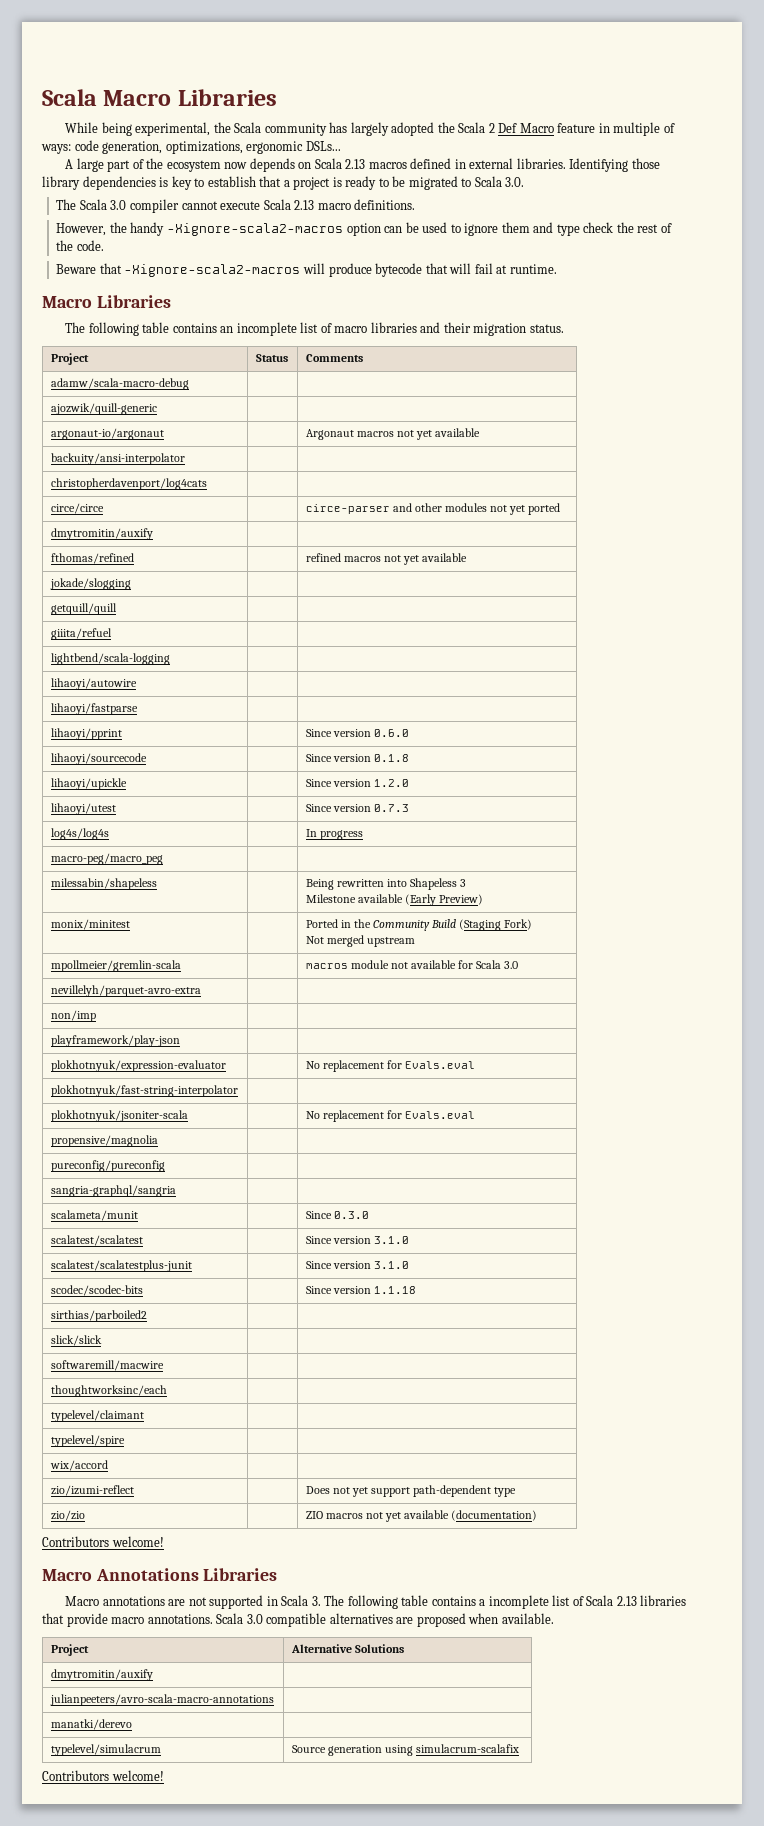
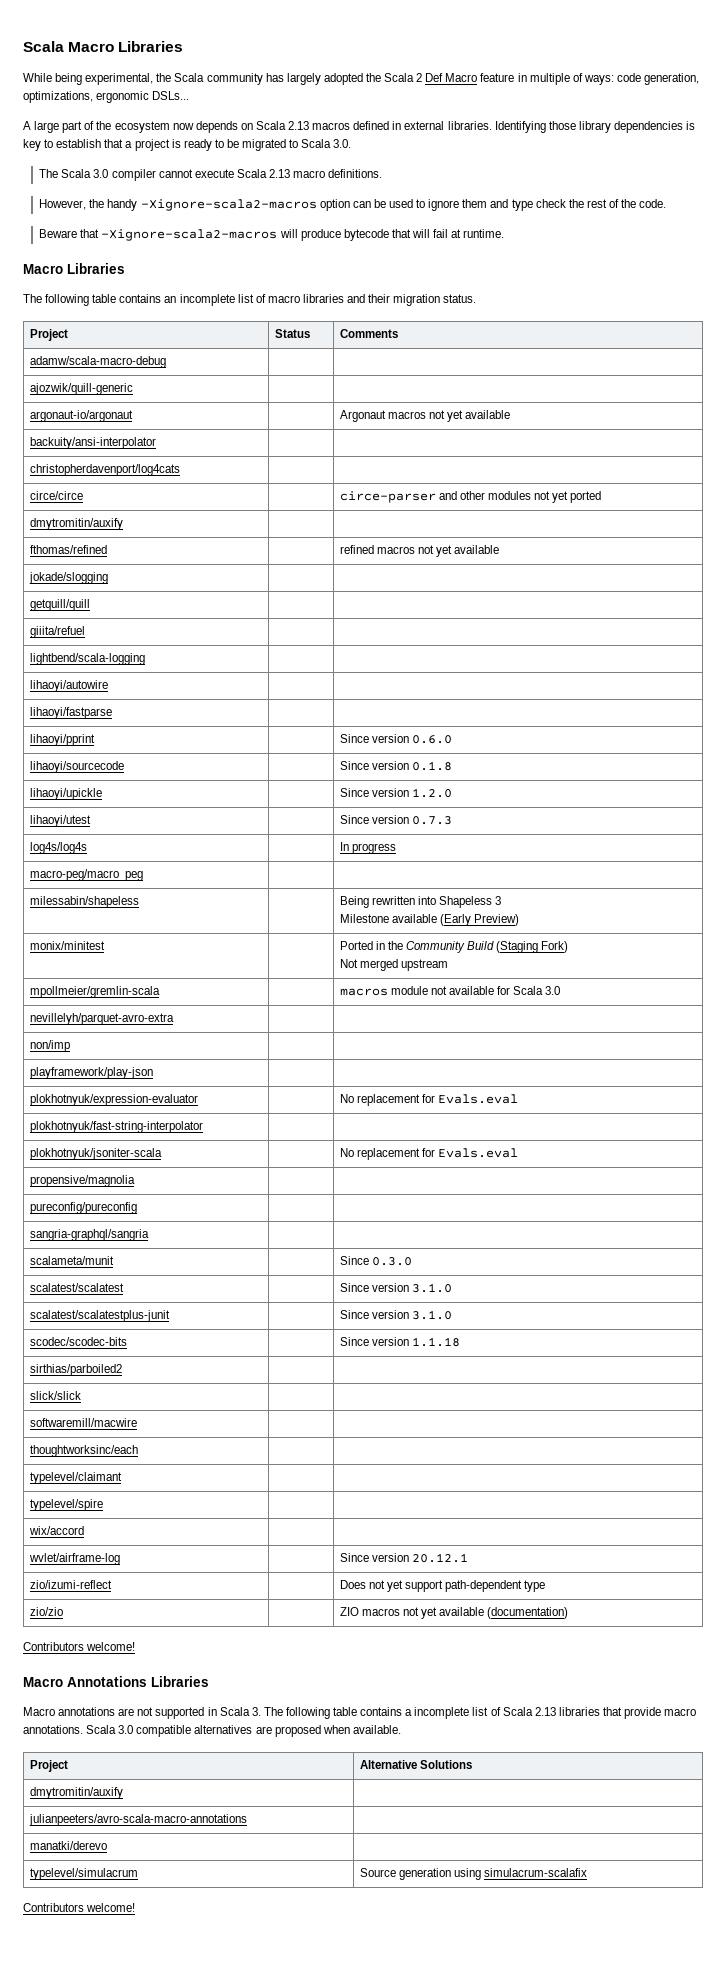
+ wvlet/airframe-log | | Since version 20.12.1

